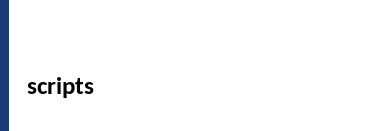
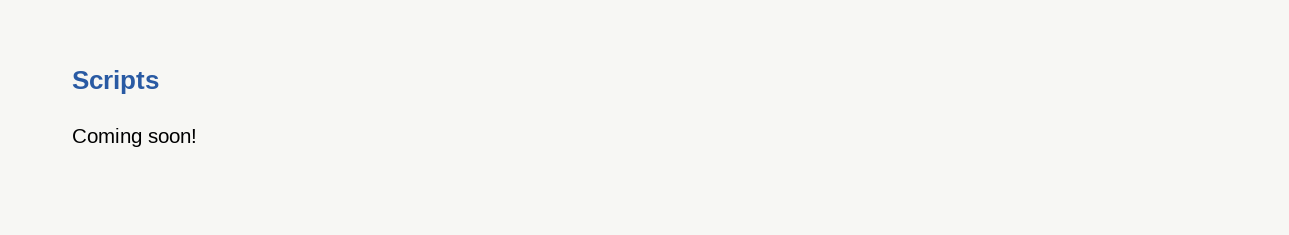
- scripts
+ Scripts
+ Coming soon!

